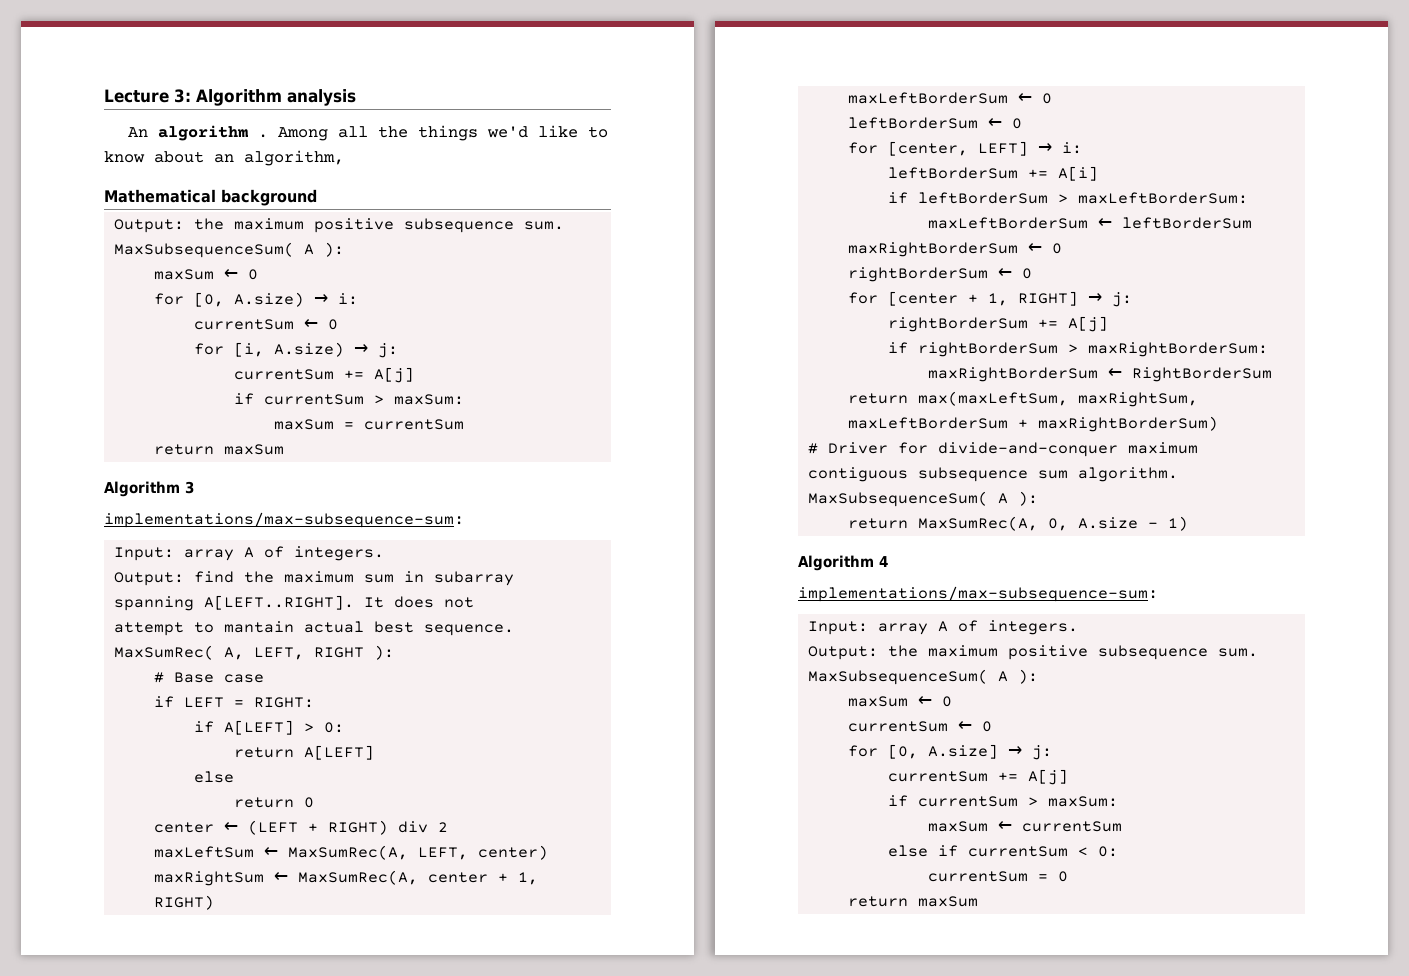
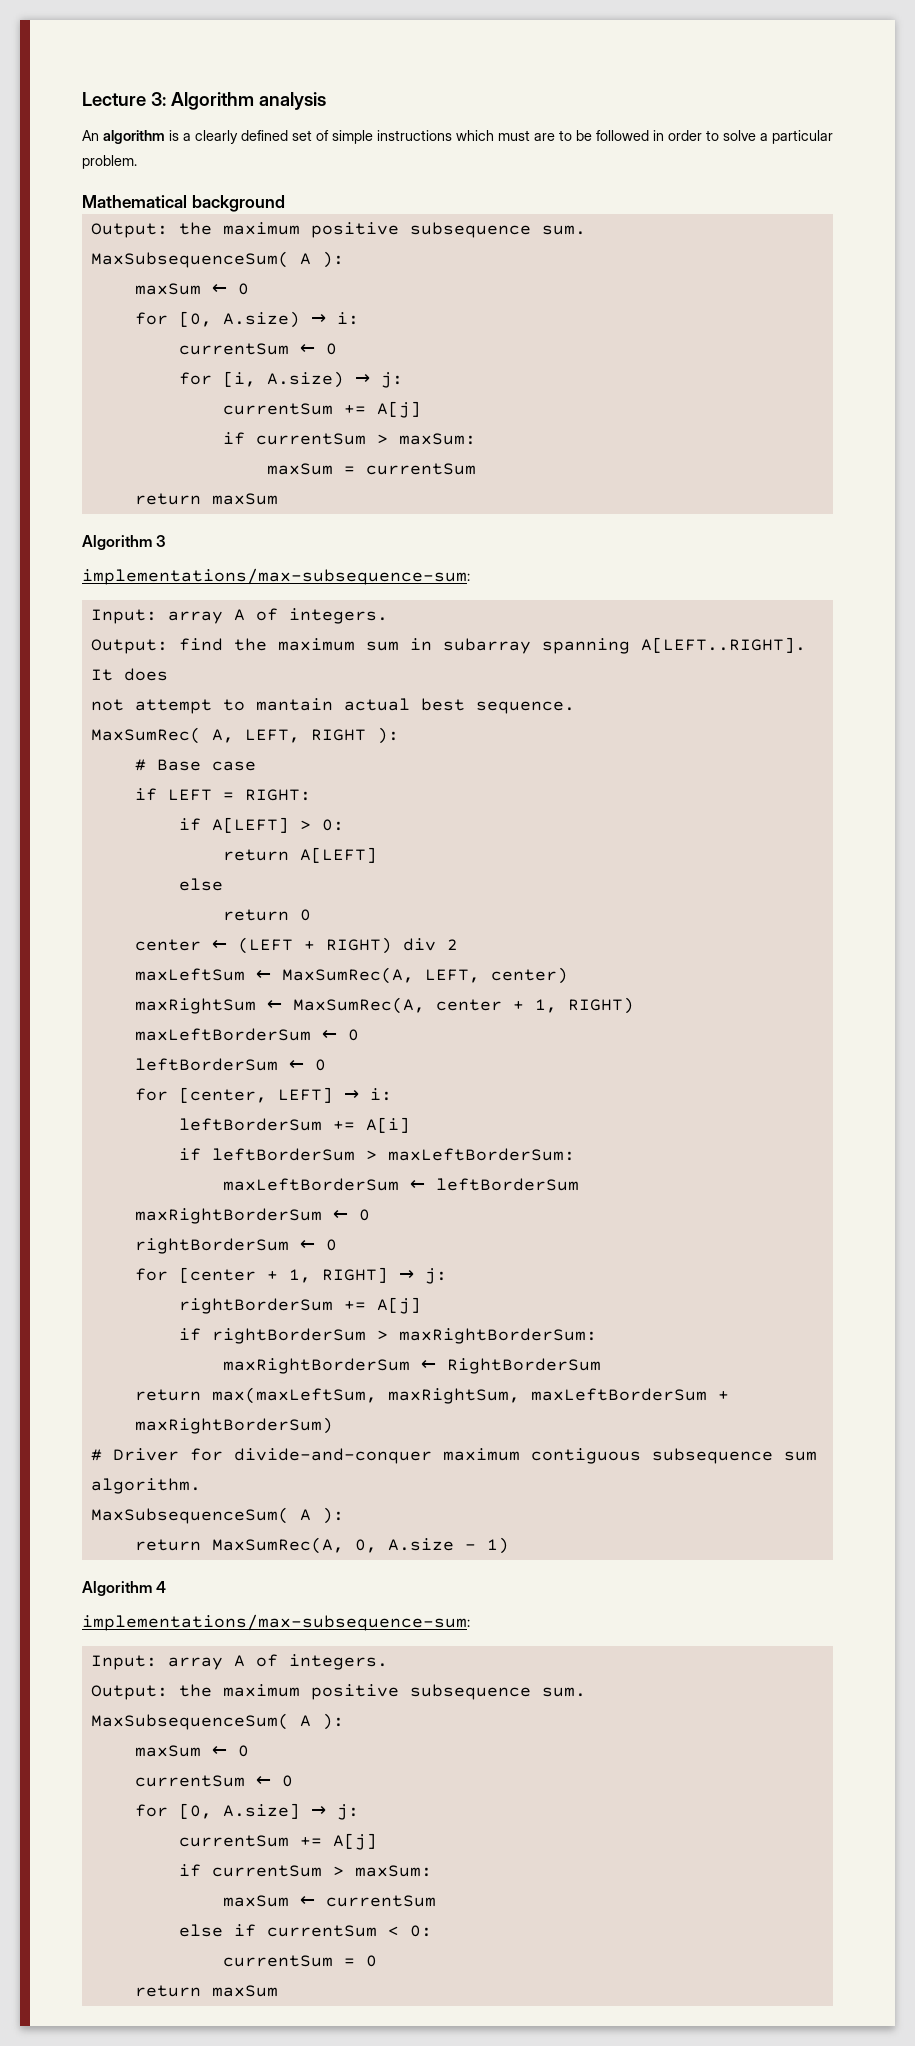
- An algorithm . Among all the things we'd like to know about an algorithm,
+ An algorithm is a clearly defined set of simple instructions which must are to be followed in order to solve a particular problem.
- Output: find the maximum sum in subarray spanning A[LEFT..RIGHT]. It does not
- attempt to mantain actual best sequence.
+ Output: find the maximum sum in subarray spanning A[LEFT..RIGHT]. It does
+ not attempt to mantain actual best sequence.

